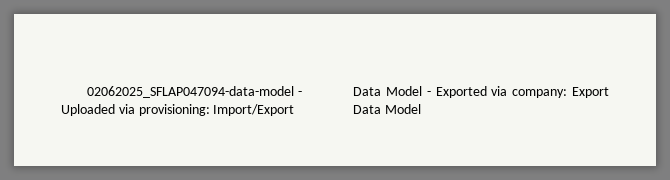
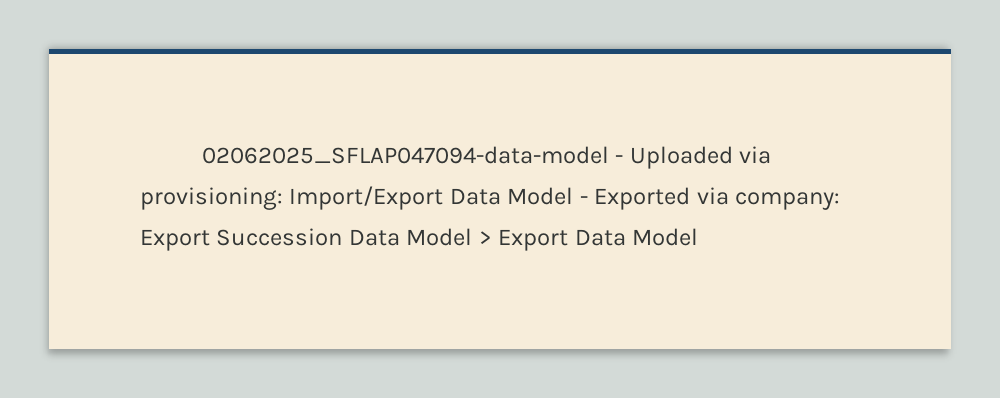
- 02062025_SFLAP047094-data-model - Uploaded via provisioning: Import/Export Data Model - Exported via company: Export Data Model
+ 02062025_SFLAP047094-data-model - Uploaded via provisioning: Import/Export Data Model - Exported via company: Export Succession Data Model > Export Data Model

